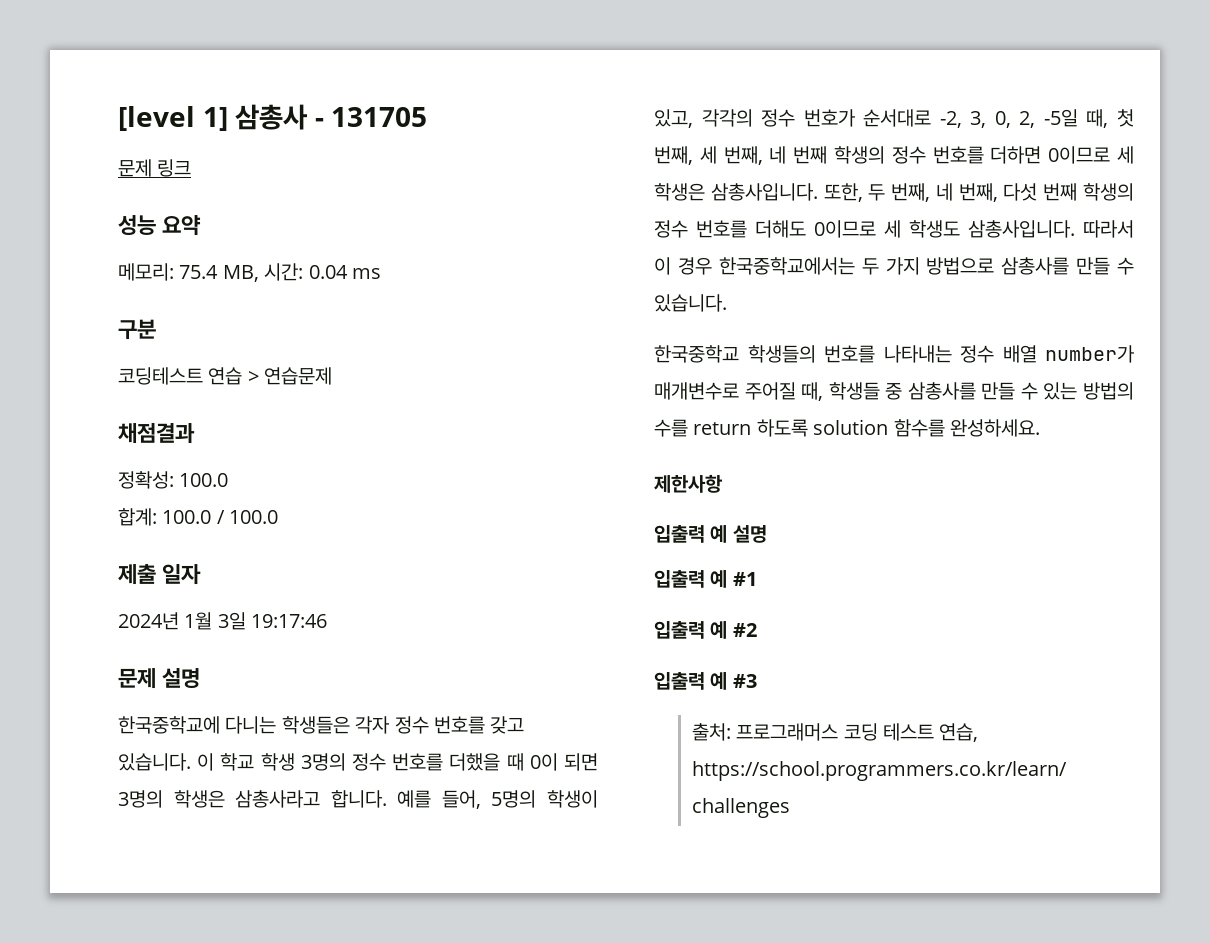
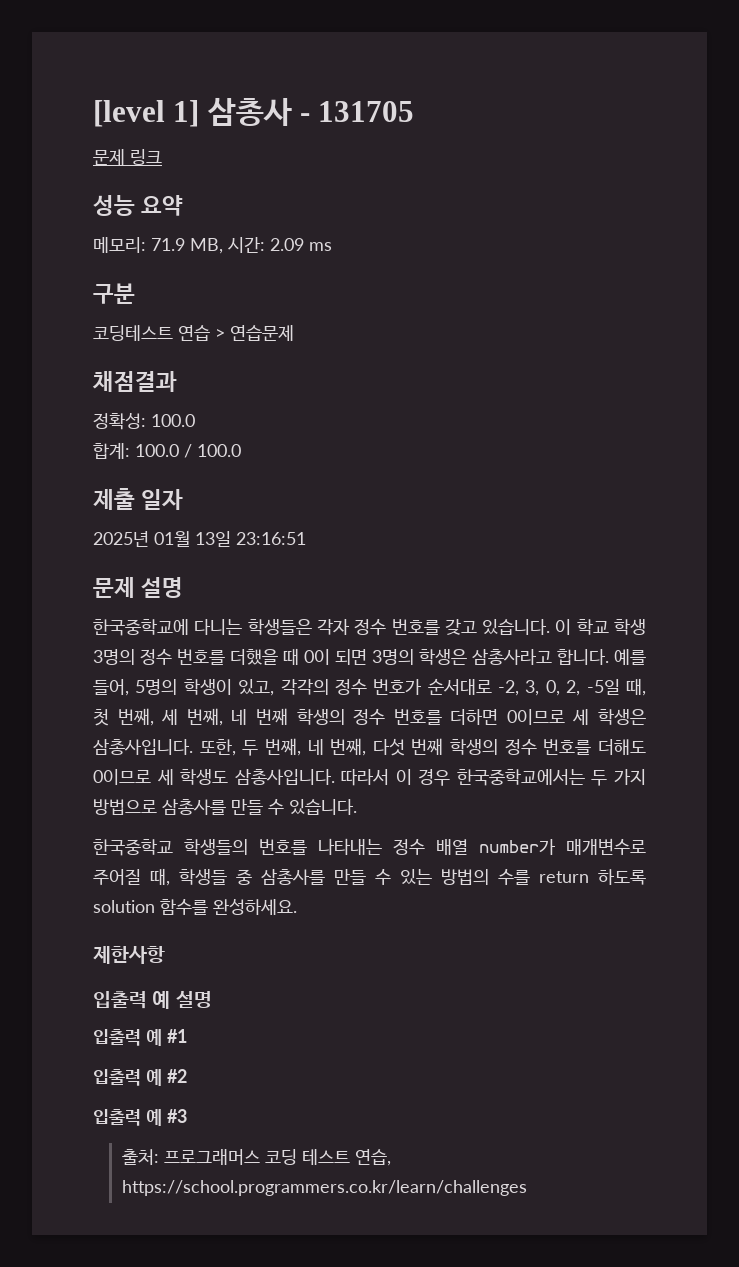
- 메모리: 75.4 MB, 시간: 0.04 ms
+ 메모리: 71.9 MB, 시간: 2.09 ms
- 2024년 1월 3일 19:17:46
+ 2025년 01월 13일 23:16:51

